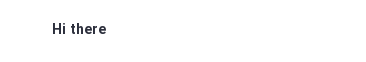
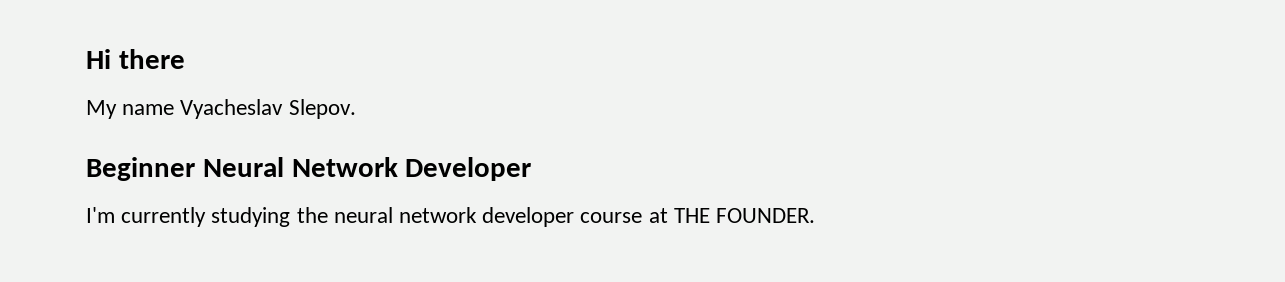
+ My name Vyacheslav Slepov.
+ Beginner Neural Network Developer
+ I'm currently studying the neural network developer course at THE FOUNDER.

